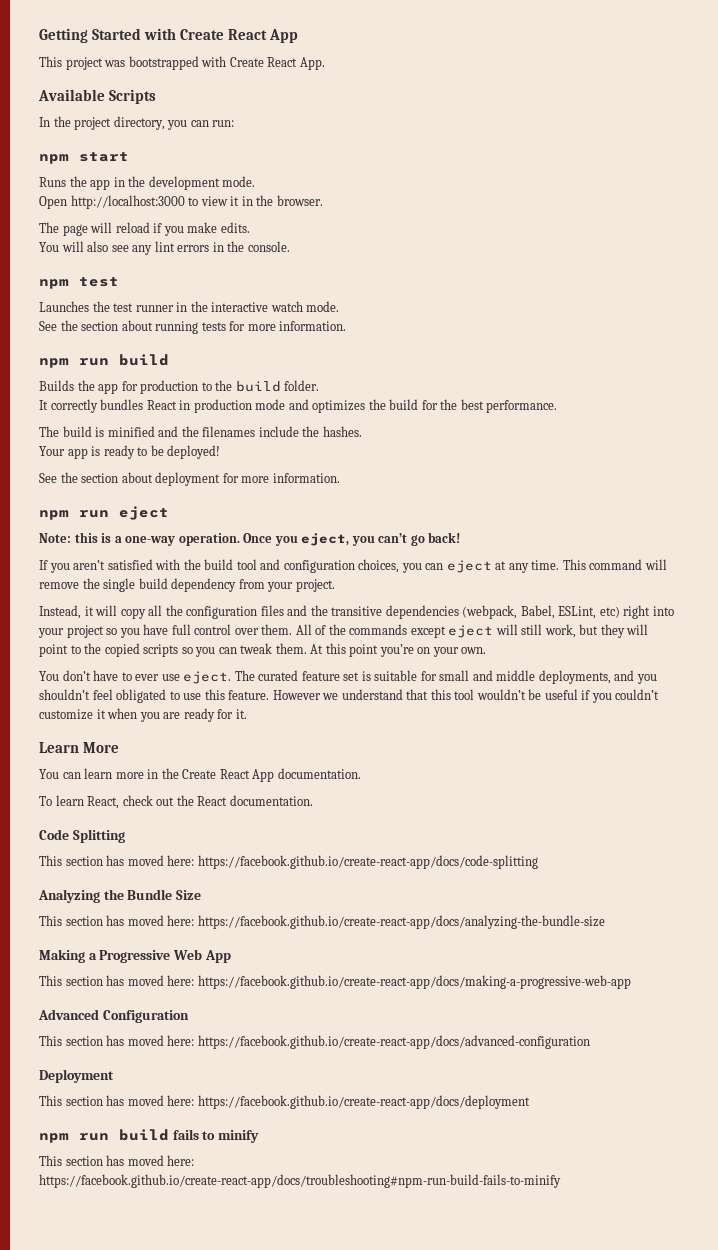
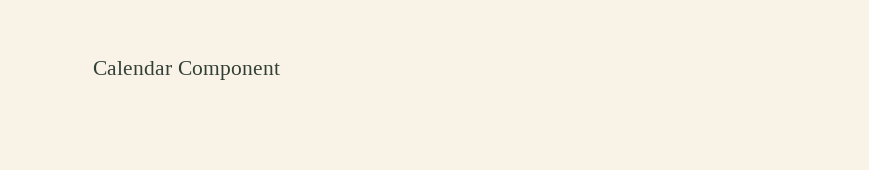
- Getting Started with Create React App
- This project was bootstrapped with Create React App.
- Available Scripts
- In the project directory, you can run:
- npm start
- Runs the app in the development mode.
- Open http://localhost:3000 to view it in the browser.
- The page will reload if you make edits.
- You will also see any lint errors in the console.
- npm test
- Launches the test runner in the interactive watch mode.
- See the section about running tests for more information.
- npm run build
- Builds the app for production to the build folder.
- It correctly bundles React in production mode and optimizes the build for the best performance.
- The build is minified and the filenames include the hashes.
- Your app is ready to be deployed!
- See the section about deployment for more information.
- npm run eject
- Note: this is a one-way operation. Once you eject, you can’t go back!
- If you aren’t satisfied with the build tool and configuration choices, you can eject at any time. This command will remove the single build dependency from your project.
- Instead, it will copy all the configuration files and the transitive dependencies (webpack, Babel, ESLint, etc) right into your project so you have full control over them. All of the commands except eject will still work, but they will point to the copied scripts so you can tweak them. At this point you’re on your own.
- You don’t have to ever use eject. The curated feature set is suitable for small and middle deployments, and you shouldn’t feel obligated to use this feature. However we understand that this tool wouldn’t be useful if you couldn’t customize it when you are ready for it.
- Learn More
- You can learn more in the Create React App documentation.
- To learn React, check out the React documentation.
- Code Splitting
- This section has moved here: https://facebook.github.io/create-react-app/docs/code-splitting
- Analyzing the Bundle Size
- This section has moved here: https://facebook.github.io/create-react-app/docs/analyzing-the-bundle-size
- Making a Progressive Web App
- This section has moved here: https://facebook.github.io/create-react-app/docs/making-a-progressive-web-app
- Advanced Configuration
- This section has moved here: https://facebook.github.io/create-react-app/docs/advanced-configuration
- Deployment
- This section has moved here: https://facebook.github.io/create-react-app/docs/deployment
- npm run build fails to minify
- This section has moved here: https://facebook.github.io/create-react-app/docs/troubleshooting#npm-run-build-fails-to-minify
+ Calendar Component

